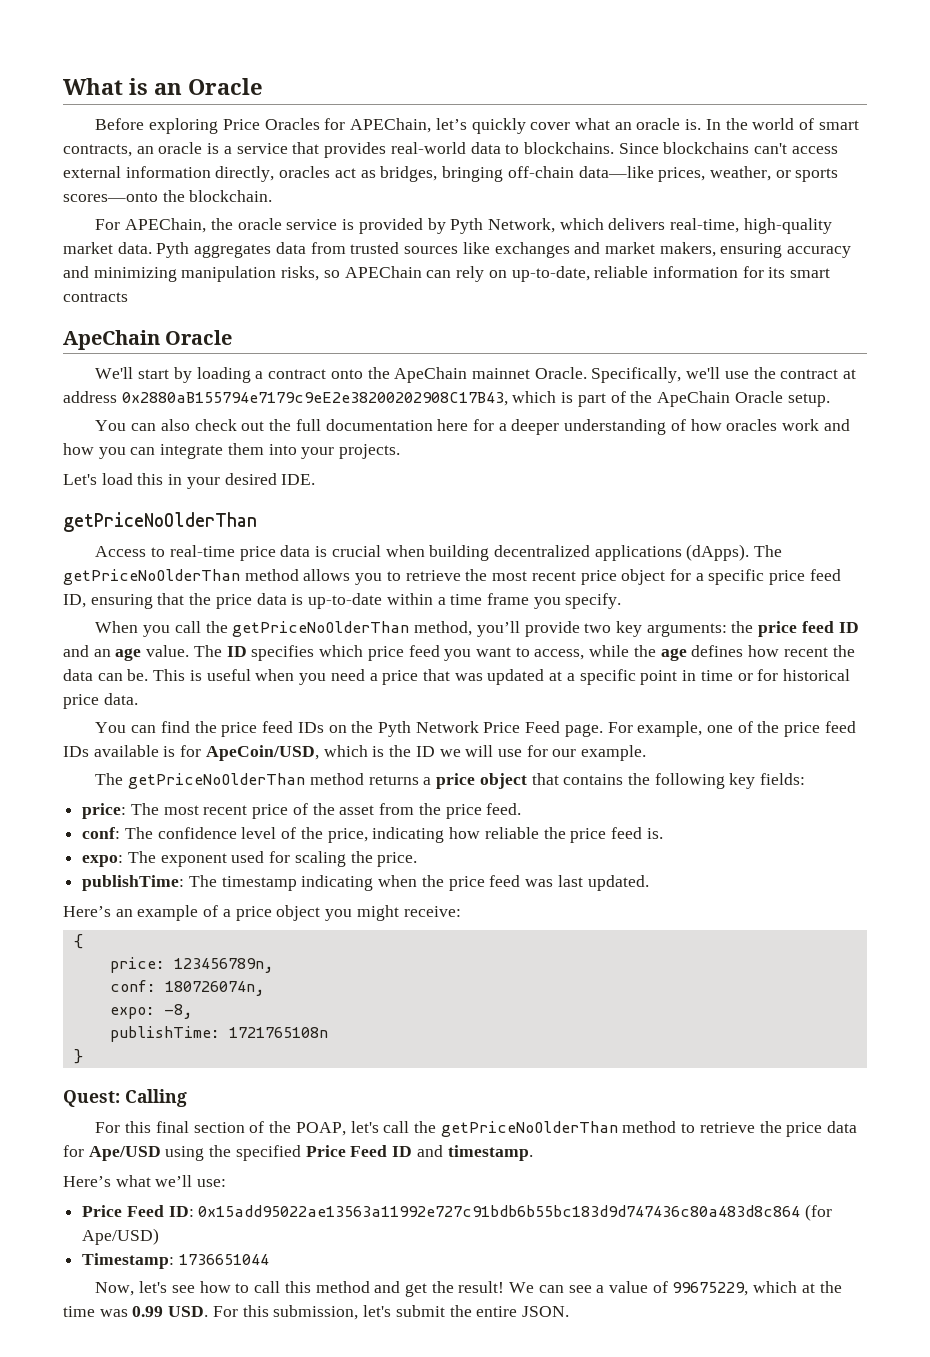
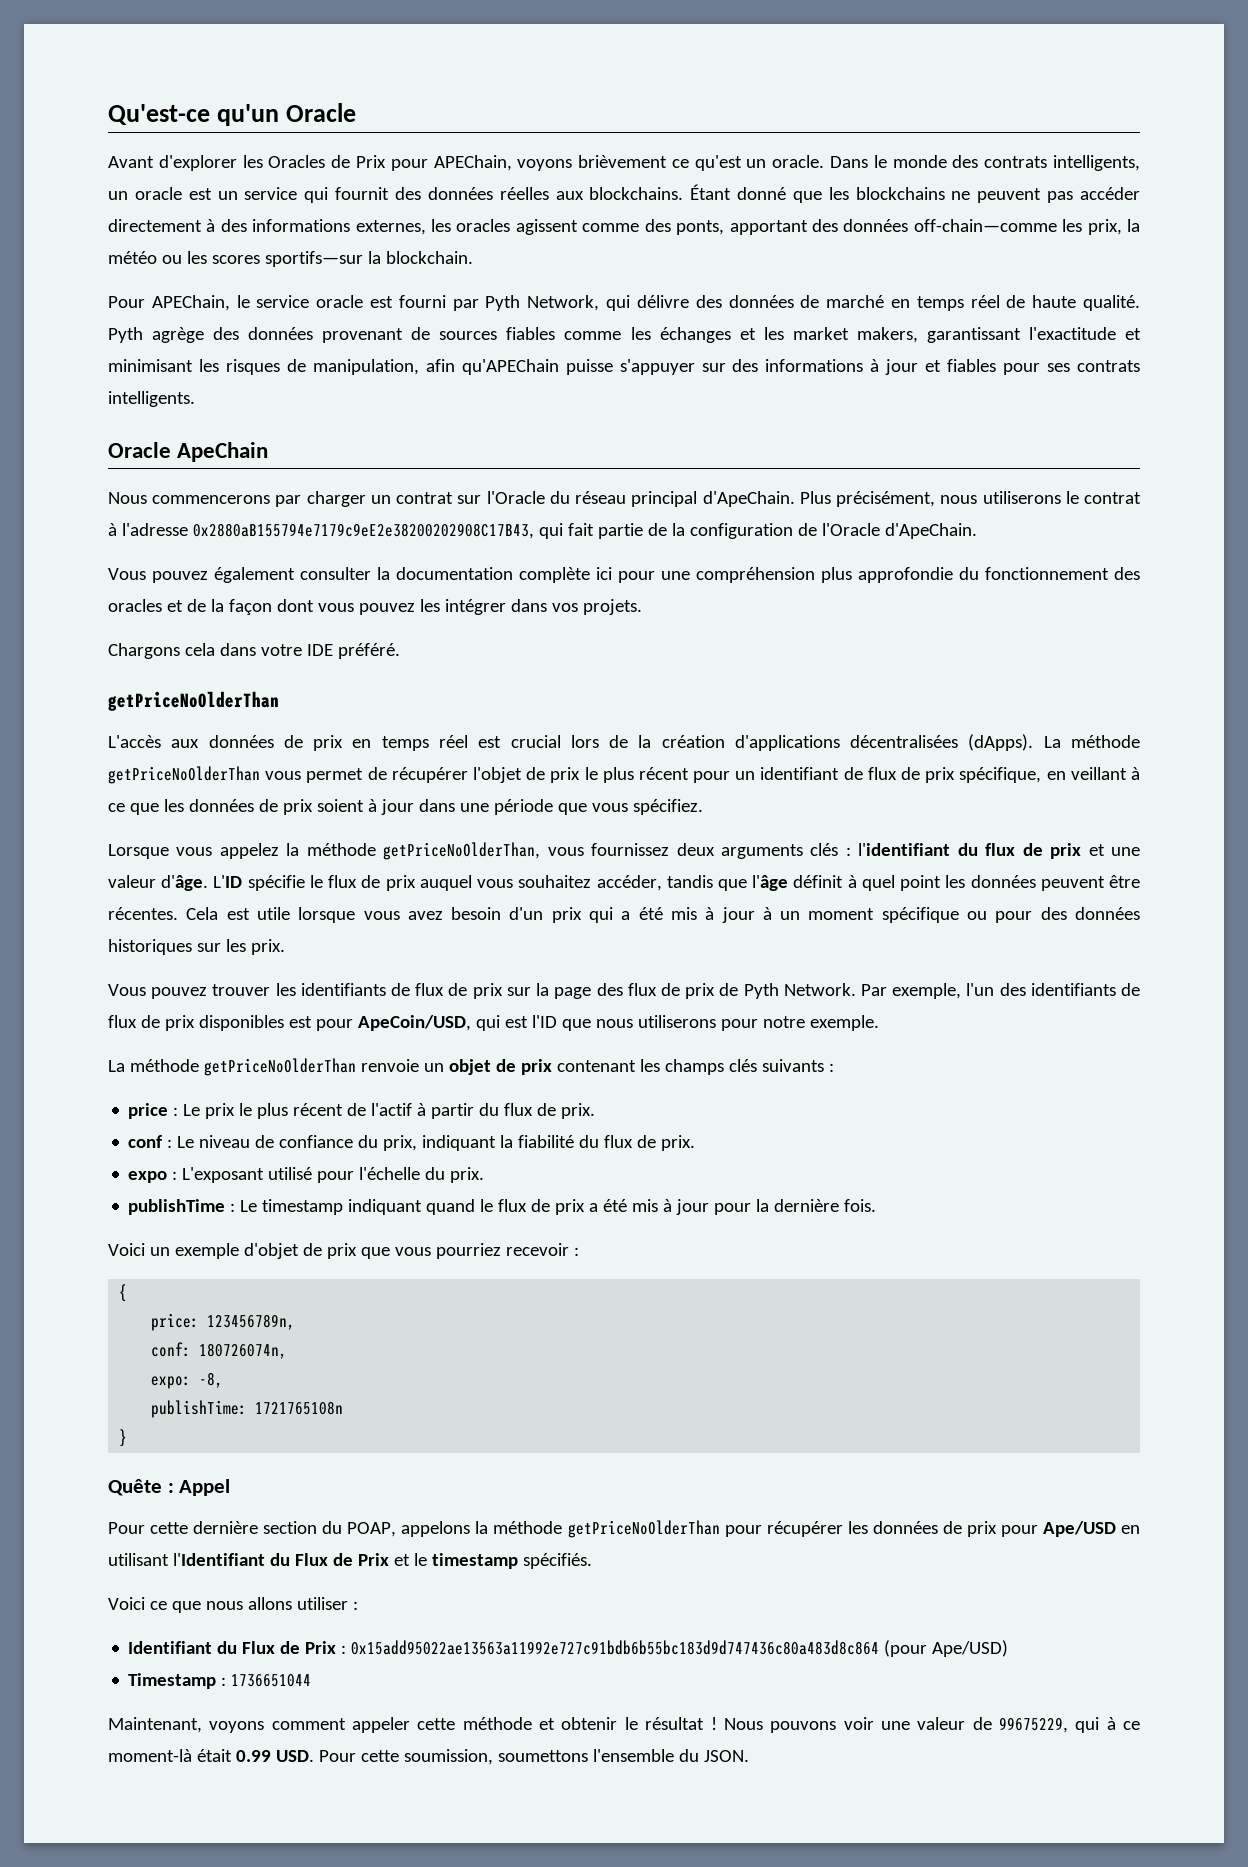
- What is an Oracle
- Before exploring Price Oracles for APEChain, let’s quickly cover what an oracle is. In the world of smart contracts, an oracle is a service that provides real-world data to blockchains. Since blockchains can't access external information directly, oracles act as bridges, bringing off-chain data—like prices, weather, or sports scores—onto the blockchain.
- For APEChain, the oracle service is provided by Pyth Network, which delivers real-time, high-quality market data. Pyth aggregates data from trusted sources like exchanges and market makers, ensuring accuracy and minimizing manipulation risks, so APEChain can rely on up-to-date, reliable information for its smart contracts
- ApeChain Oracle
- We'll start by loading a contract onto the ApeChain mainnet Oracle. Specifically, we'll use the contract at address 0x2880aB155794e7179c9eE2e38200202908C17B43, which is part of the ApeChain Oracle setup.
- You can also check out the full documentation here for a deeper understanding of how oracles work and how you can integrate them into your projects.
- Let's load this in your desired IDE.
+ Qu'est-ce qu'un Oracle
+ Avant d'explorer les Oracles de Prix pour APEChain, voyons brièvement ce qu'est un oracle. Dans le monde des contrats intelligents, un oracle est un service qui fournit des données réelles aux blockchains. Étant donné que les blockchains ne peuvent pas accéder directement à des informations externes, les oracles agissent comme des ponts, apportant des données off-chain—comme les prix, la météo ou les scores sportifs—sur la blockchain.
+ Pour APEChain, le service oracle est fourni par Pyth Network, qui délivre des données de marché en temps réel de haute qualité. Pyth agrège des données provenant de sources fiables comme les échanges et les market makers, garantissant l'exactitude et minimisant les risques de manipulation, afin qu'APEChain puisse s'appuyer sur des informations à jour et fiables pour ses contrats intelligents.
+ Oracle ApeChain
+ Nous commencerons par charger un contrat sur l'Oracle du réseau principal d'ApeChain. Plus précisément, nous utiliserons le contrat à l'adresse 0x2880aB155794e7179c9eE2e38200202908C17B43, qui fait partie de la configuration de l'Oracle d'ApeChain.
+ Vous pouvez également consulter la documentation complète ici pour une compréhension plus approfondie du fonctionnement des oracles et de la façon dont vous pouvez les intégrer dans vos projets.
+ Chargons cela dans votre IDE préféré.
  getPriceNoOlderThan
- Access to real-time price data is crucial when building decentralized applications (dApps). The getPriceNoOlderThan method allows you to retrieve the most recent price object for a specific price feed ID, ensuring that the price data is up-to-date within a time frame you specify.
- When you call the getPriceNoOlderThan method, you’ll provide two key arguments: the price feed ID and an age value. The ID specifies which price feed you want to access, while the age defines how recent the data can be. This is useful when you need a price that was updated at a specific point in time or for historical price data.
- You can find the price feed IDs on the Pyth Network Price Feed page. For example, one of the price feed IDs available is for ApeCoin/USD, which is the ID we will use for our example.
- The getPriceNoOlderThan method returns a price object that contains the following key fields:
- price: The most recent price of the asset from the price feed.
- conf: The confidence level of the price, indicating how reliable the price feed is.
- expo: The exponent used for scaling the price.
- publishTime: The timestamp indicating when the price feed was last updated.
- Here’s an example of a price object you might receive:
+ L'accès aux données de prix en temps réel est crucial lors de la création d'applications décentralisées (dApps). La méthode getPriceNoOlderThan vous permet de récupérer l'objet de prix le plus récent pour un identifiant de flux de prix spécifique, en veillant à ce que les données de prix soient à jour dans une période que vous spécifiez.
+ Lorsque vous appelez la méthode getPriceNoOlderThan, vous fournissez deux arguments clés : l'identifiant du flux de prix et une valeur d'âge. L'ID spécifie le flux de prix auquel vous souhaitez accéder, tandis que l'âge définit à quel point les données peuvent être récentes. Cela est utile lorsque vous avez besoin d'un prix qui a été mis à jour à un moment spécifique ou pour des données historiques sur les prix.
+ Vous pouvez trouver les identifiants de flux de prix sur la page des flux de prix de Pyth Network. Par exemple, l'un des identifiants de flux de prix disponibles est pour ApeCoin/USD, qui est l'ID que nous utiliserons pour notre exemple.
+ La méthode getPriceNoOlderThan renvoie un objet de prix contenant les champs clés suivants :
+ price : Le prix le plus récent de l'actif à partir du flux de prix.
+ conf : Le niveau de confiance du prix, indiquant la fiabilité du flux de prix.
+ expo : L'exposant utilisé pour l'échelle du prix.
+ publishTime : Le timestamp indiquant quand le flux de prix a été mis à jour pour la dernière fois.
+ Voici un exemple d'objet de prix que vous pourriez recevoir :
- Quest: Calling
- For this final section of the POAP, let's call the getPriceNoOlderThan method to retrieve the price data for Ape/USD using the specified Price Feed ID and timestamp.
- Here’s what we’ll use:
- Price Feed ID: 0x15add95022ae13563a11992e727c91bdb6b55bc183d9d747436c80a483d8c864 (for Ape/USD)
+ Quête : Appel
+ Pour cette dernière section du POAP, appelons la méthode getPriceNoOlderThan pour récupérer les données de prix pour Ape/USD en utilisant l'Identifiant du Flux de Prix et le timestamp spécifiés.
+ Voici ce que nous allons utiliser :
+ Identifiant du Flux de Prix : 0x15add95022ae13563a11992e727c91bdb6b55bc183d9d747436c80a483d8c864 (pour Ape/USD)
- Timestamp: 1736651044
+ Timestamp : 1736651044
- Now, let's see how to call this method and get the result! We can see a value of 99675229, which at the time was 0.99 USD. For this submission, let's submit the entire JSON.
+ Maintenant, voyons comment appeler cette méthode et obtenir le résultat ! Nous pouvons voir une valeur de 99675229, qui à ce moment-là était 0.99 USD. Pour cette soumission, soumettons l'ensemble du JSON.

